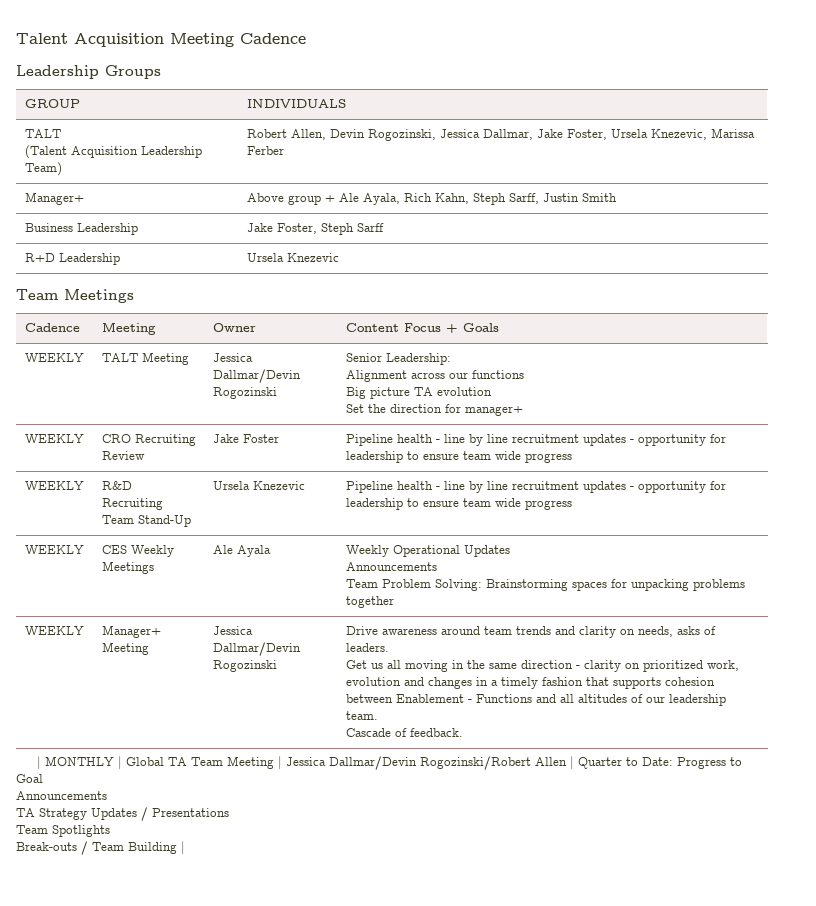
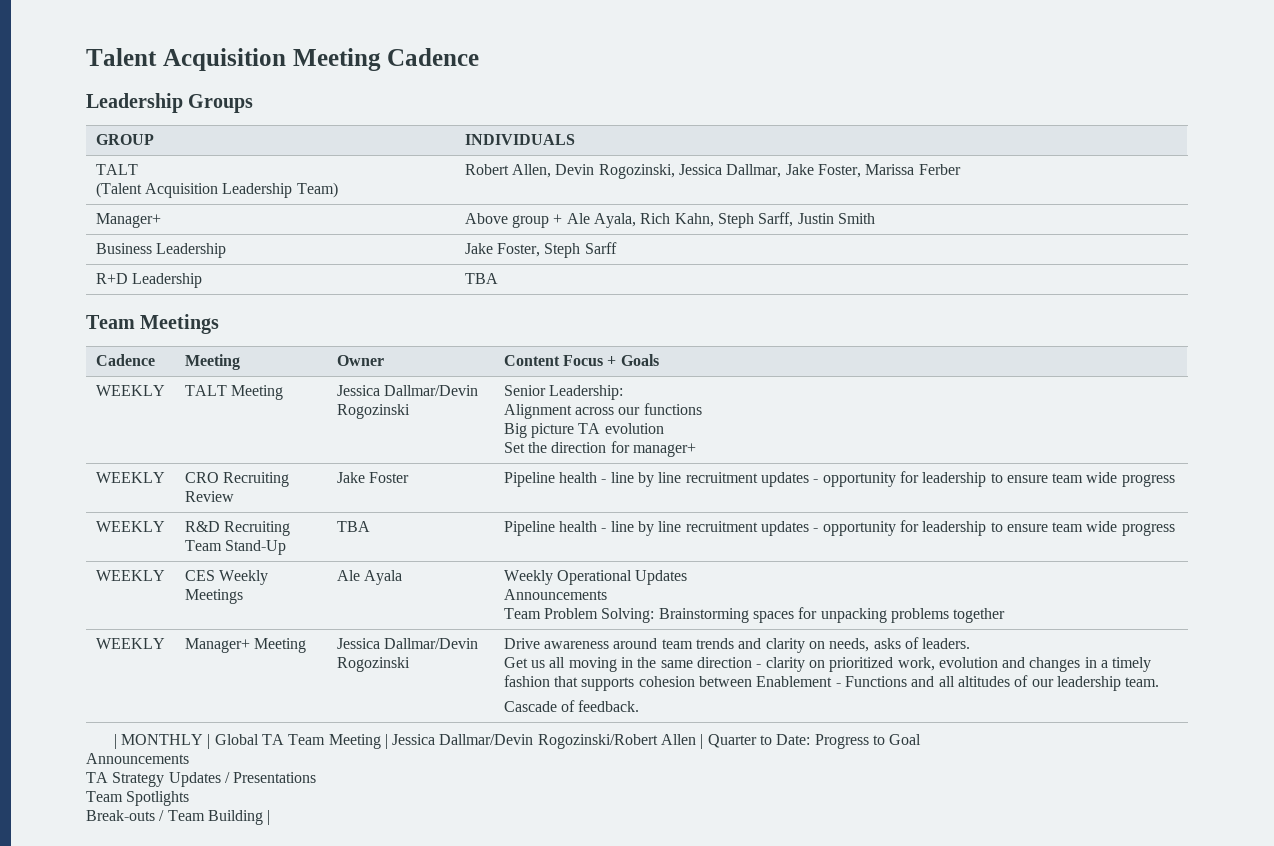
  GROUP | INDIVIDUALS
  TALT
- (Talent Acquisition Leadership Team) | Robert Allen, Devin Rogozinski, Jessica Dallmar, Jake Foster, Ursela Knezevic, Marissa Ferber
+ (Talent Acquisition Leadership Team) | Robert Allen, Devin Rogozinski, Jessica Dallmar, Jake Foster, Marissa Ferber
- R+D Leadership | Ursela Knezevic
+ R+D Leadership | TBA
- WEEKLY | R&D Recruiting Team Stand-Up | Ursela Knezevic | Pipeline health - line by line recruitment updates - opportunity for leadership to ensure team wide progress
+ WEEKLY | R&D Recruiting Team Stand-Up | TBA | Pipeline health - line by line recruitment updates - opportunity for leadership to ensure team wide progress

